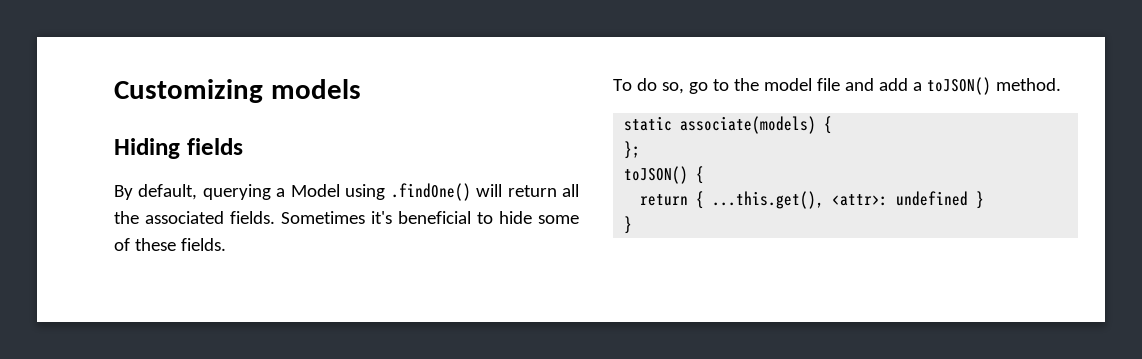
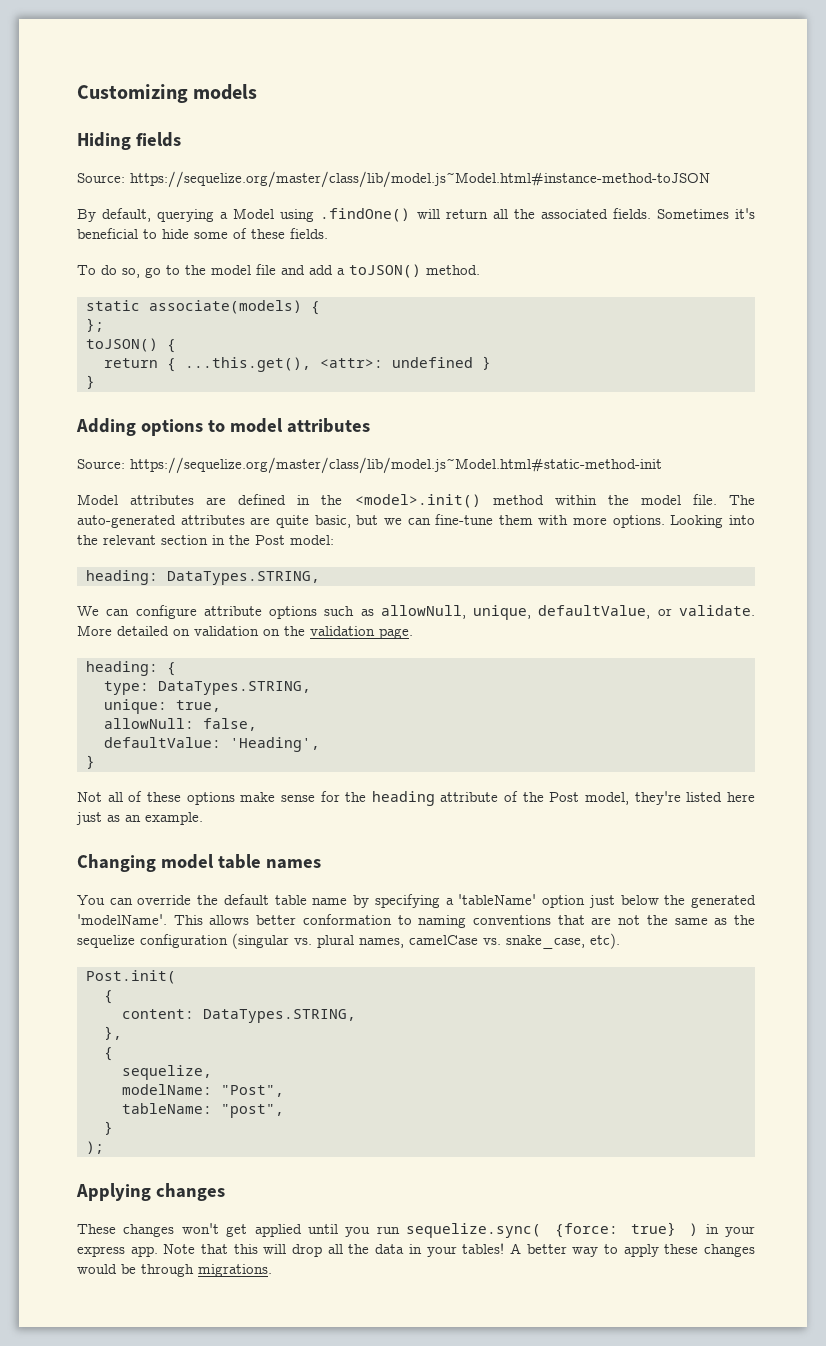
+ Source: https://sequelize.org/master/class/lib/model.js~Model.html#instance-method-toJSON
+ Adding options to model attributes
+ Source: https://sequelize.org/master/class/lib/model.js~Model.html#static-method-init
+ Model attributes are defined in the <model>.init() method within the model file. The auto-generated attributes are quite basic, but we can fine-tune them with more options. Looking into the relevant section in the Post model:
+ heading: DataTypes.STRING,
+ We can configure attribute options such as allowNull, unique, defaultValue, or validate. More detailed on validation on the validation page.
+ heading: {
+ type: DataTypes.STRING,
+ unique: true,
+ allowNull: false,
+ defaultValue: 'Heading',
+ }
+ Not all of these options make sense for the heading attribute of the Post model, they're listed here just as an example.
+ Changing model table names
+ You can override the default table name by specifying a 'tableName' option just below the generated 'modelName'. This allows better conformation to naming conventions that are not the same as the sequelize configuration (singular vs. plural names, camelCase vs. snake_case, etc).
+ Post.init(
+ {
+ content: DataTypes.STRING,
+ },
+ {
+ sequelize,
+ modelName: "Post",
+ tableName: "post",
+ }
+ );
+ Applying changes
+ These changes won't get applied until you run sequelize.sync( {force: true} ) in your express app. Note that this will drop all the data in your tables! A better way to apply these changes would be through migrations.

